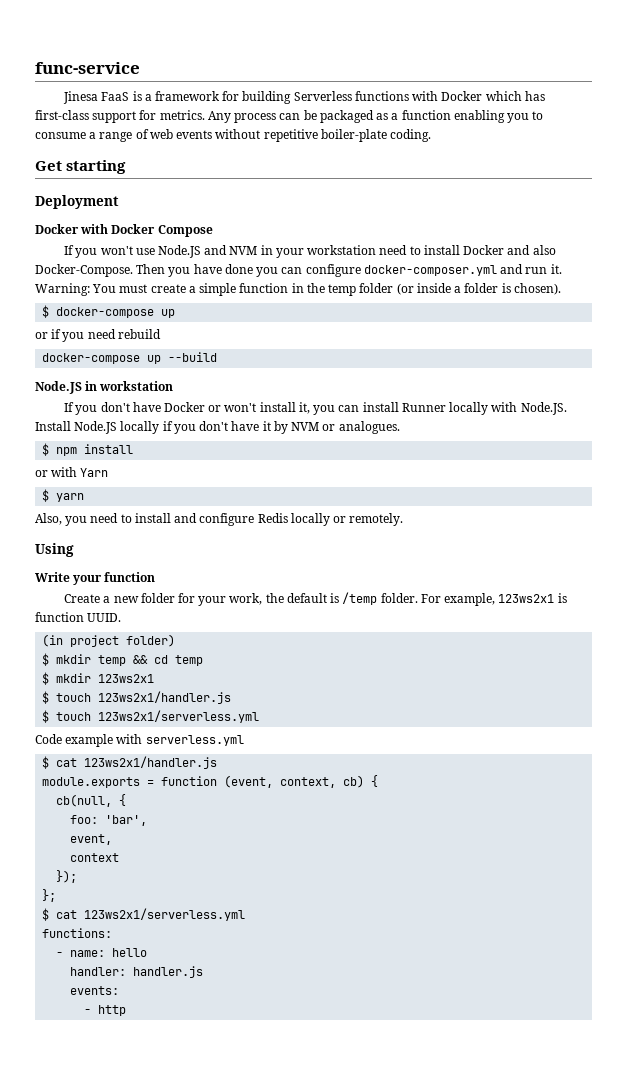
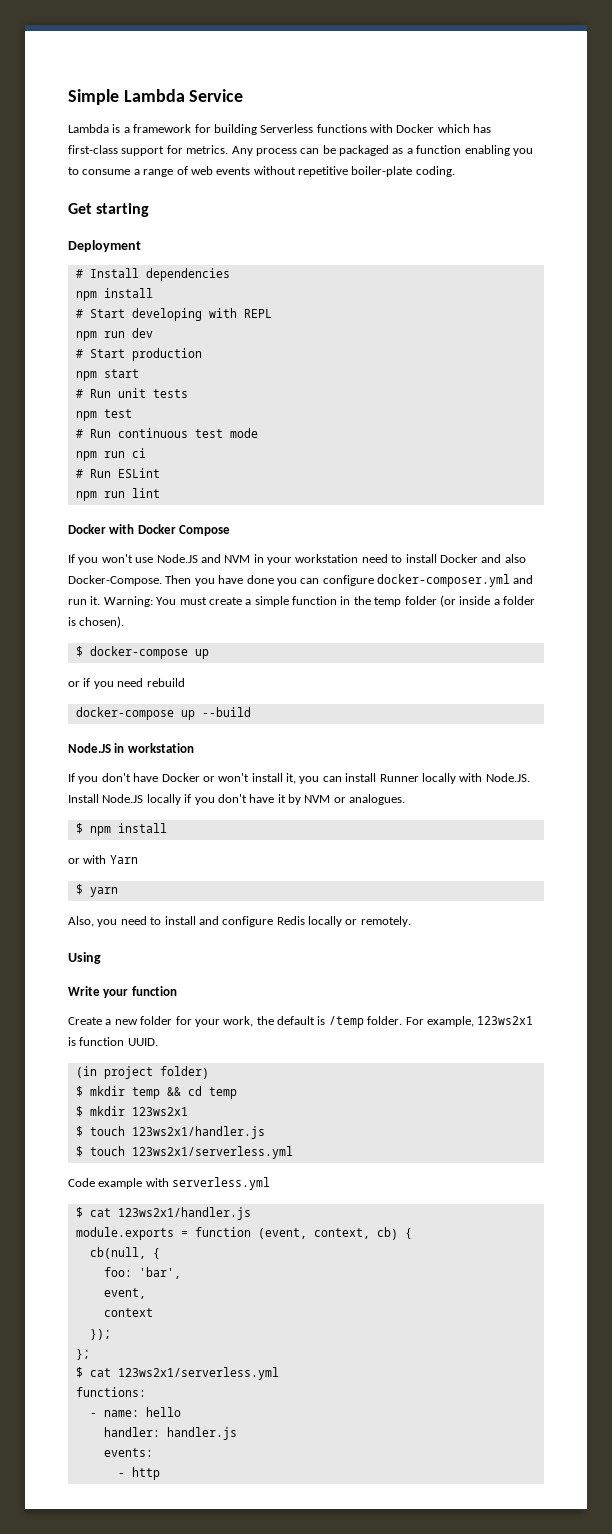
- func-service
- Jinesa FaaS is a framework for building Serverless functions with Docker which has first-class support for metrics.
+ Simple Lambda Service
+ Lambda is a framework for building Serverless functions with Docker which has first-class support for metrics.
+ # Install dependencies
+ npm install
+ # Start developing with REPL
+ npm run dev
+ # Start production
+ npm start
+ # Run unit tests
+ npm test
+ # Run continuous test mode
+ npm run ci
+ # Run ESLint
+ npm run lint

